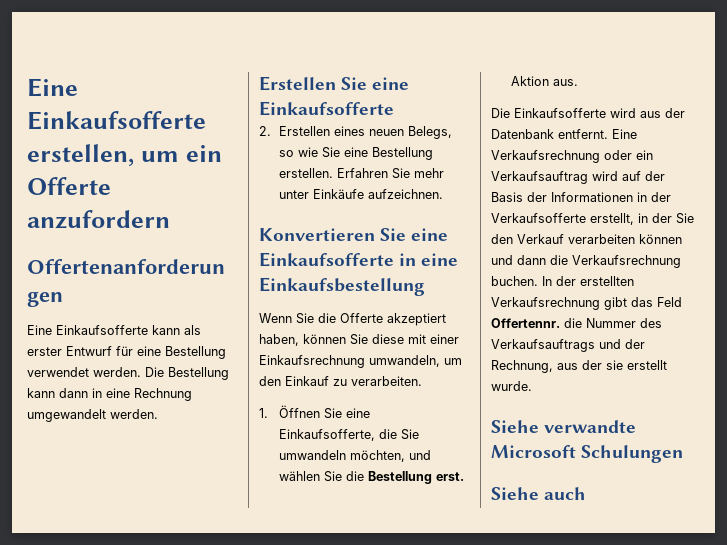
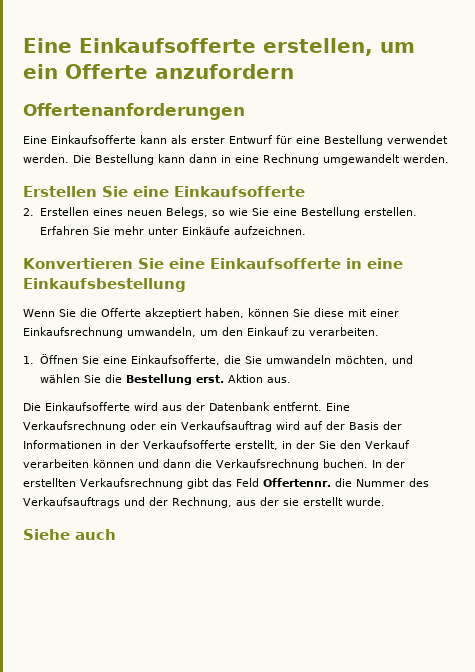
- Siehe verwandte Microsoft Schulungen

